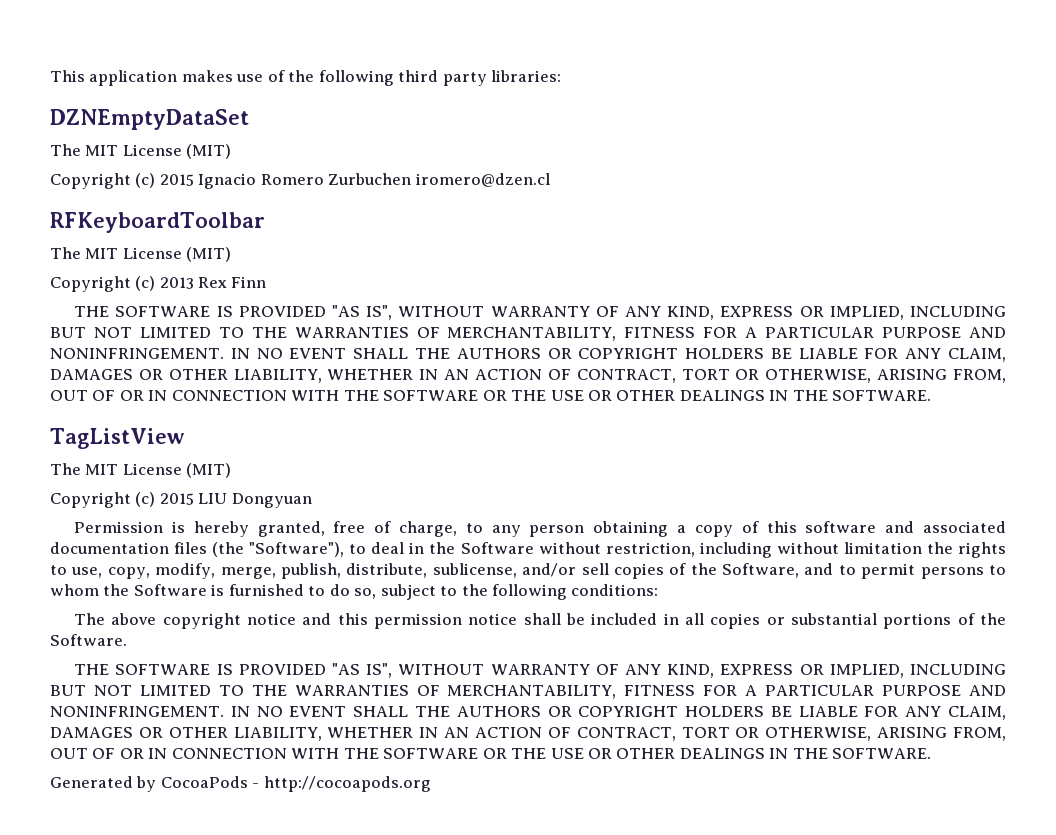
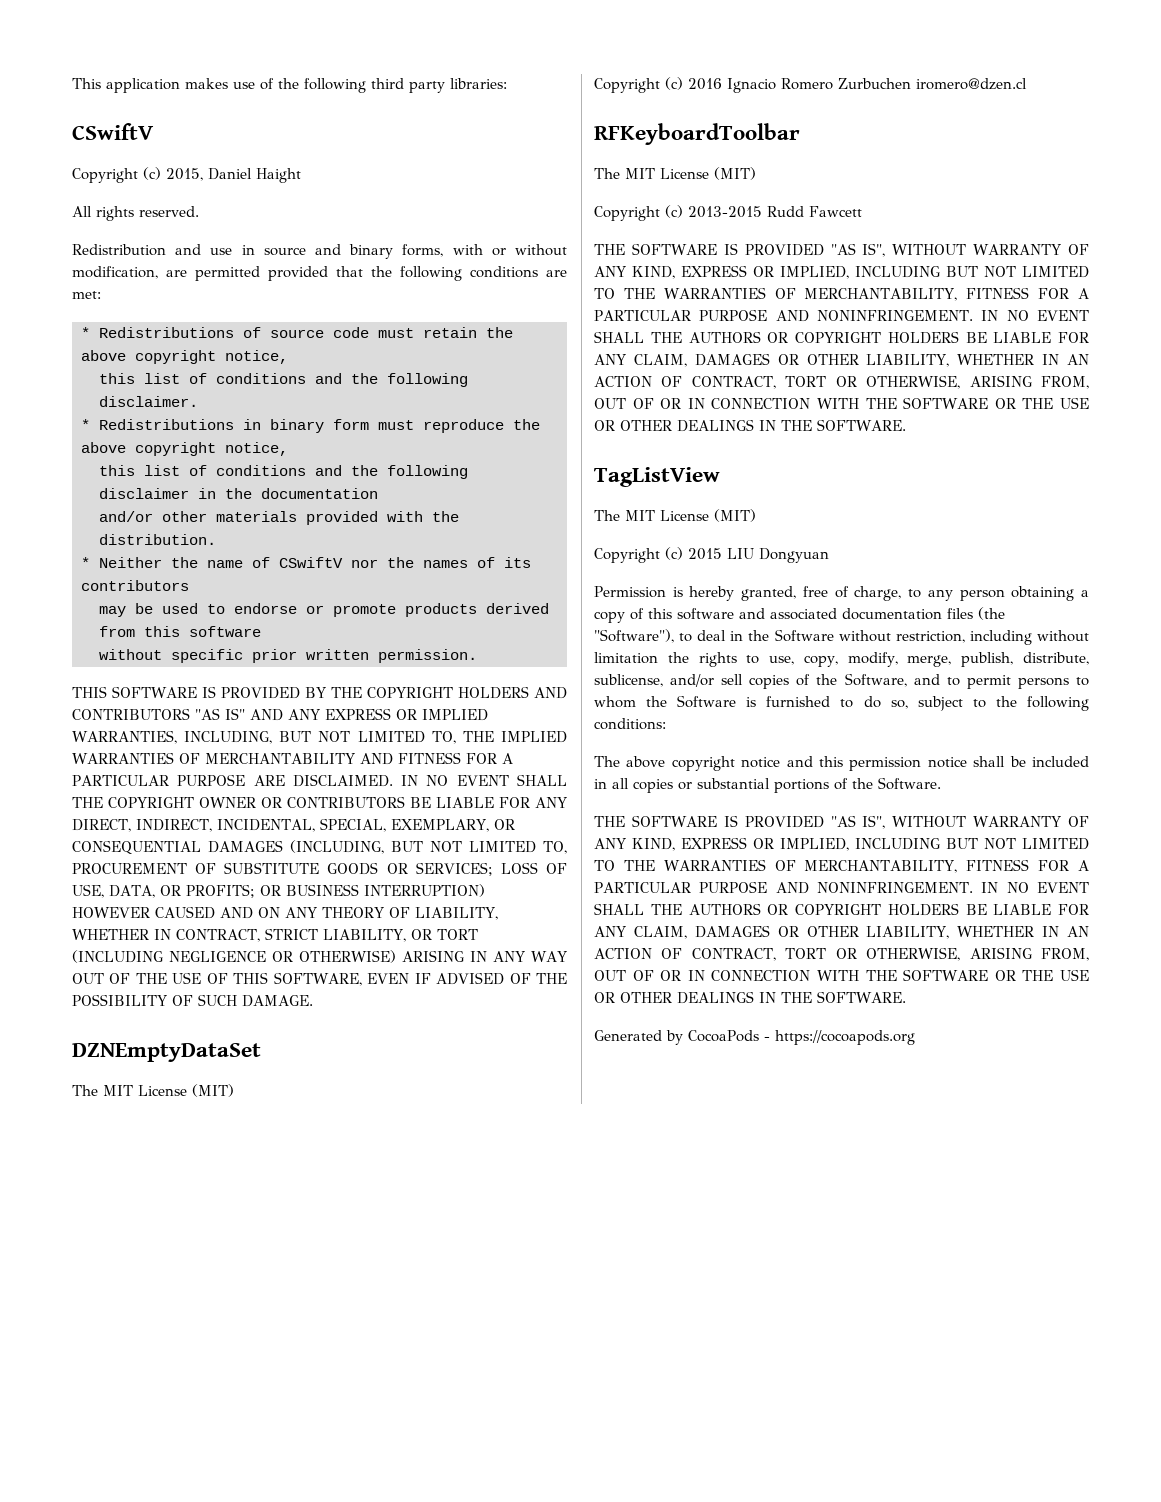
  This application makes use of the following third party libraries:
+ CSwiftV
+ Copyright (c) 2015, Daniel Haight
+ All rights reserved.
+ Redistribution and use in source and binary forms, with or without modification, are permitted provided that the following conditions are met:
+ * Redistributions of source code must retain the above copyright notice,
+ this list of conditions and the following disclaimer.
+ * Redistributions in binary form must reproduce the above copyright notice,
+ this list of conditions and the following disclaimer in the documentation
+ and/or other materials provided with the distribution.
+ * Neither the name of CSwiftV nor the names of its contributors
+ may be used to endorse or promote products derived from this software
+ without specific prior written permission.
+ THIS SOFTWARE IS PROVIDED BY THE COPYRIGHT HOLDERS AND CONTRIBUTORS "AS IS" AND ANY EXPRESS OR IMPLIED WARRANTIES, INCLUDING, BUT NOT LIMITED TO, THE IMPLIED WARRANTIES OF MERCHANTABILITY AND FITNESS FOR A PARTICULAR PURPOSE ARE DISCLAIMED. IN NO EVENT SHALL THE COPYRIGHT OWNER OR CONTRIBUTORS BE LIABLE FOR ANY DIRECT, INDIRECT, INCIDENTAL, SPECIAL, EXEMPLARY, OR CONSEQUENTIAL DAMAGES (INCLUDING, BUT NOT LIMITED TO, PROCUREMENT OF SUBSTITUTE GOODS OR SERVICES; LOSS OF USE, DATA, OR PROFITS; OR BUSINESS INTERRUPTION) HOWEVER CAUSED AND ON ANY THEORY OF LIABILITY, WHETHER IN CONTRACT, STRICT LIABILITY, OR TORT (INCLUDING NEGLIGENCE OR OTHERWISE) ARISING IN ANY WAY OUT OF THE USE OF THIS SOFTWARE, EVEN IF ADVISED OF THE POSSIBILITY OF SUCH DAMAGE.
- Copyright (c) 2015 Ignacio Romero Zurbuchen iromero@dzen.cl
+ Copyright (c) 2016 Ignacio Romero Zurbuchen iromero@dzen.cl
- Copyright (c) 2013 Rex Finn
+ Copyright (c) 2013-2015 Rudd Fawcett
- Generated by CocoaPods - http://cocoapods.org
+ Generated by CocoaPods - https://cocoapods.org

